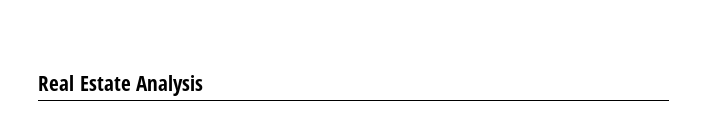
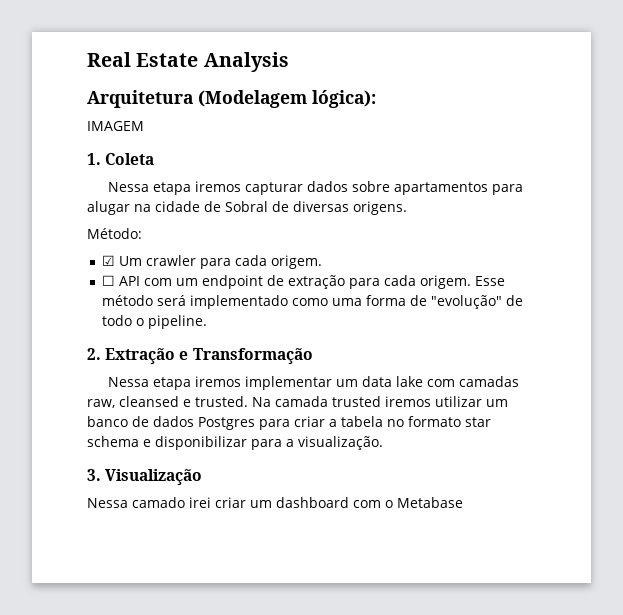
+ Arquitetura (Modelagem lógica):
+ IMAGEM
+ 1. Coleta
+ Nessa etapa iremos capturar dados sobre apartamentos para alugar na cidade de Sobral de diversas origens.
+ Método:
+ ☑ Um crawler para cada origem.
+ ☐ API com um endpoint de extração para cada origem. Esse método será implementado como uma forma de "evolução" de todo o pipeline.
+ 2. Extração e Transformação
+ Nessa etapa iremos implementar um data lake com camadas raw, cleansed e trusted. Na camada trusted iremos utilizar um banco de dados Postgres para criar a tabela no formato star schema e disponibilizar para a visualização.
+ 3. Visualização
+ Nessa camado irei criar um dashboard com o Metabase

